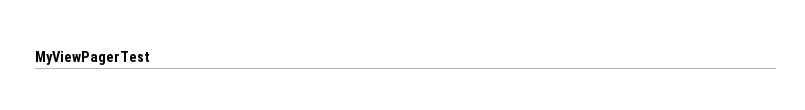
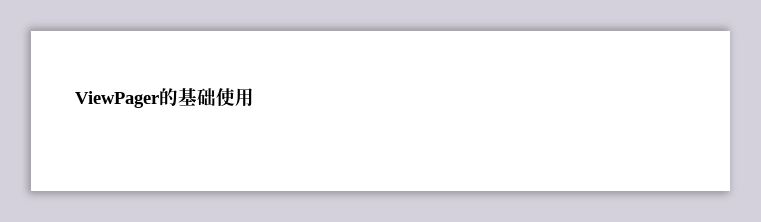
- MyViewPagerTest
+ ViewPager的基础使用

